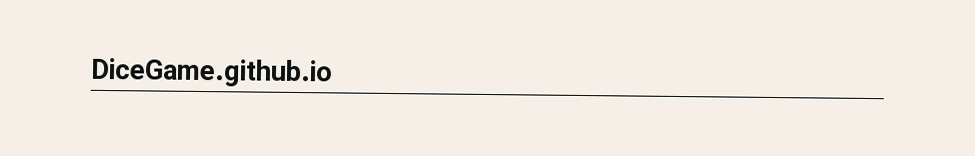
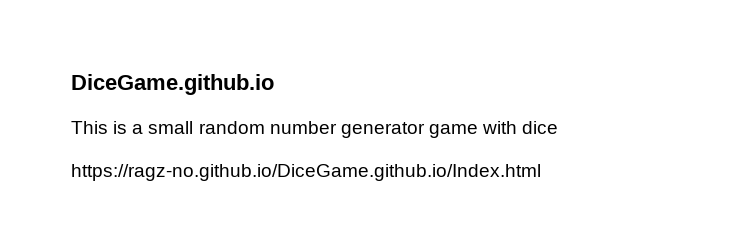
+ This is a small random number generator game with dice
+ https://ragz-no.github.io/DiceGame.github.io/Index.html

